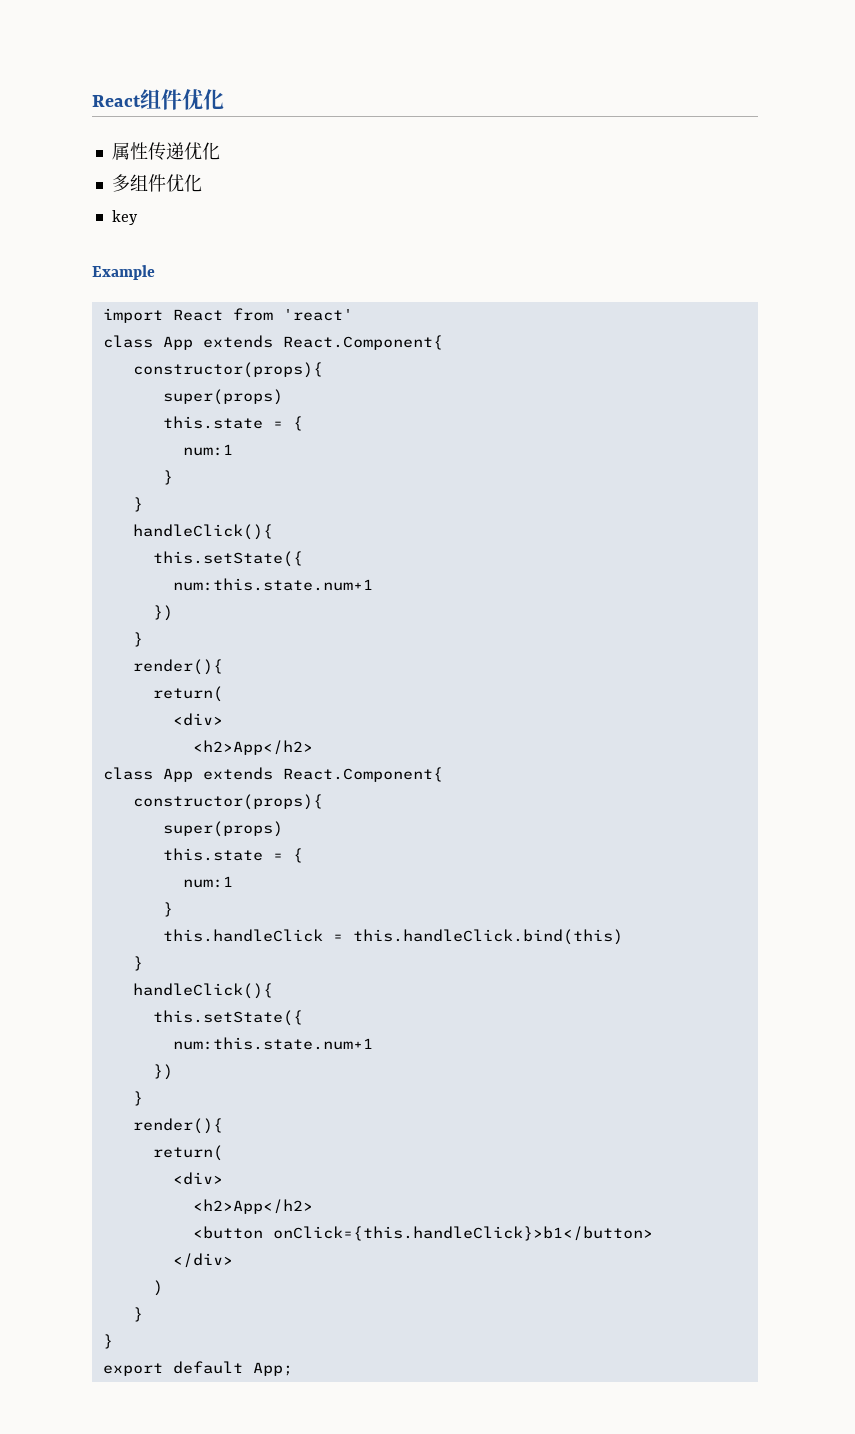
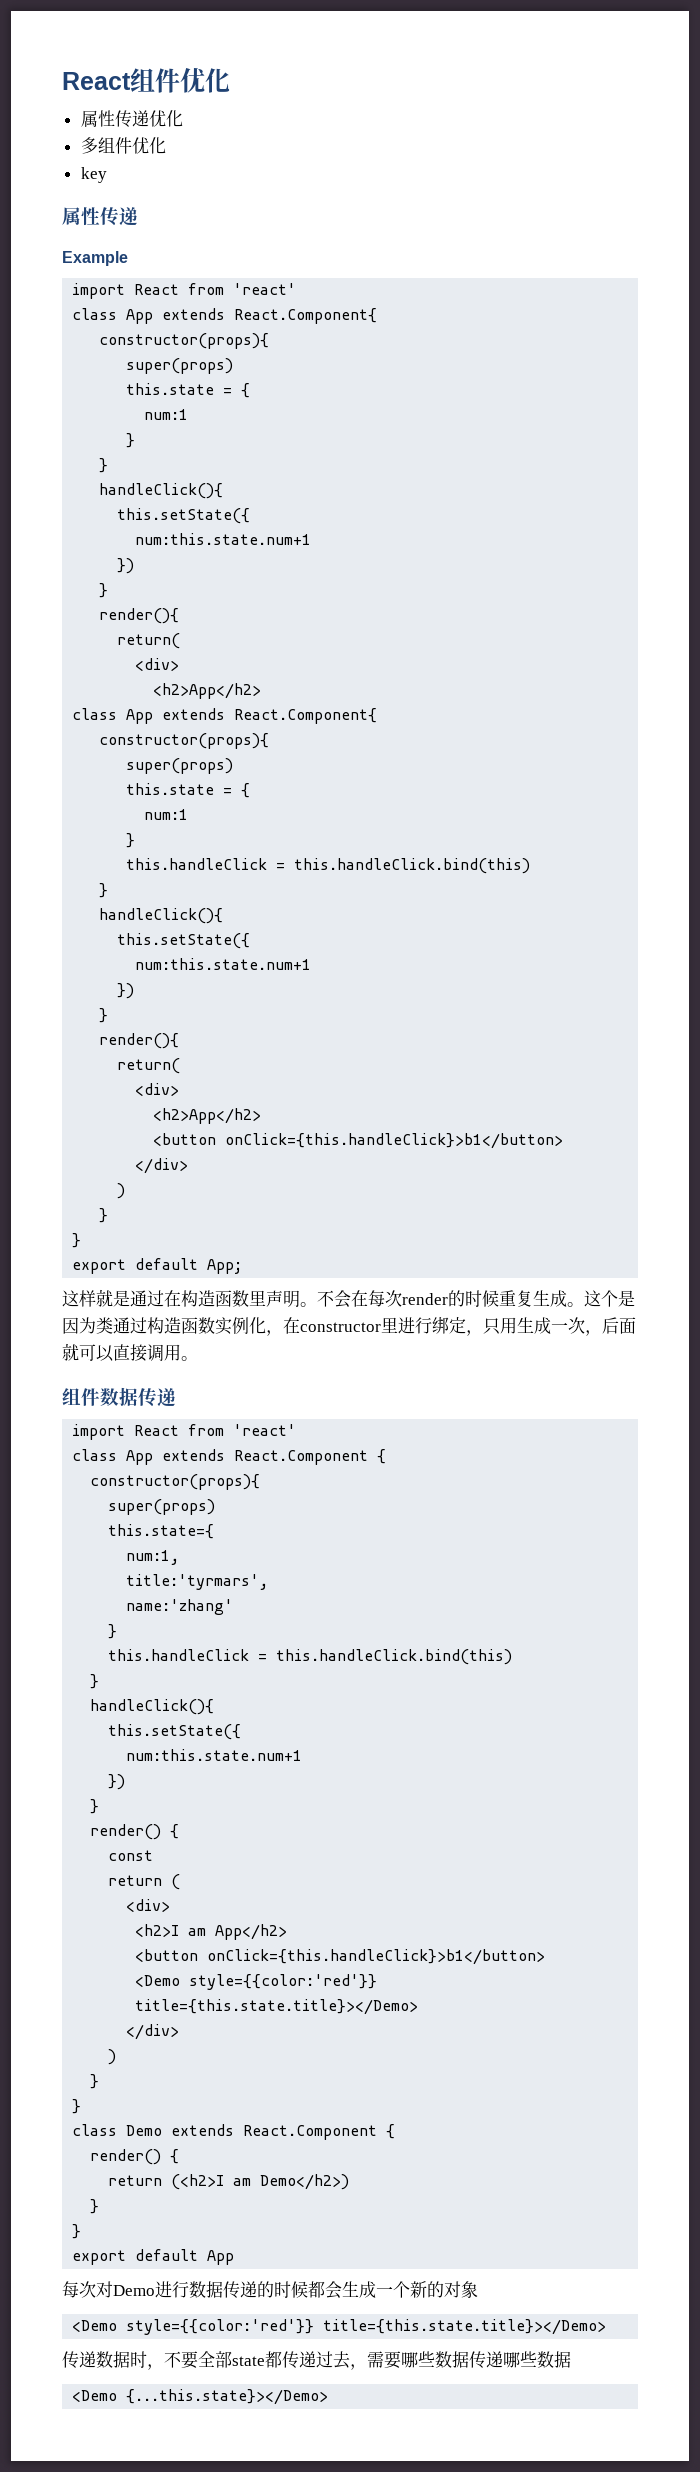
  key
+ 属性传递
+ 这样就是通过在构造函数里声明。不会在每次render的时候重复生成。这个是因为类通过构造函数实例化，在constructor里进行绑定，只用生成一次，后面就可以直接调用。
+ 组件数据传递
+ import React from 'react'
+ class App extends React.Component {
+ constructor(props){
+ super(props)
+ this.state={
+ num:1,
+ title:'tyrmars',
+ name:'zhang'
+ }
+ this.handleClick = this.handleClick.bind(this)
+ }
+ handleClick(){
+ this.setState({
+ num:this.state.num+1
+ })
+ }
+ render() {
+ const
+ return (
+ <div>
+ <h2>I am App</h2>
+ <button onClick={this.handleClick}>b1</button>
+ <Demo style={{color:'red'}} title={this.state.title}></Demo>
+ </div>
+ )
+ }
+ }
+ class Demo extends React.Component {
+ render() {
+ return (<h2>I am Demo</h2>)
+ }
+ }
+ export default App
+ 每次对Demo进行数据传递的时候都会生成一个新的对象
+ <Demo style={{color:'red'}} title={this.state.title}></Demo>
+ 传递数据时，不要全部state都传递过去，需要哪些数据传递哪些数据
+ <Demo {...this.state}></Demo>

